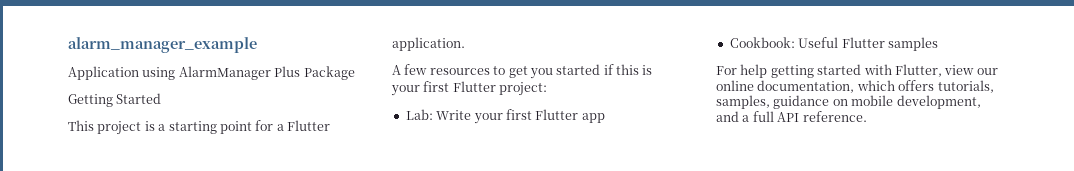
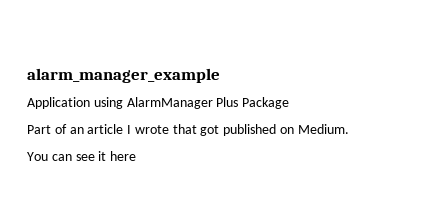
- Getting Started
- This project is a starting point for a Flutter application.
- A few resources to get you started if this is your first Flutter project:
- Lab: Write your first Flutter app
- Cookbook: Useful Flutter samples
- For help getting started with Flutter, view our online documentation, which offers tutorials, samples, guidance on mobile development, and a full API reference.
+ Part of an article I wrote that got published on Medium.
+ You can see it here

